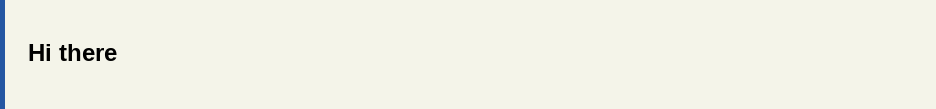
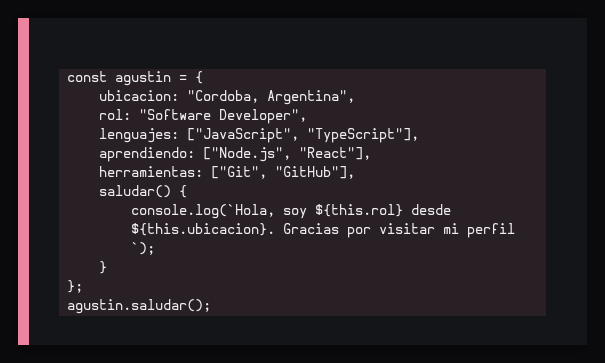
- Hi there
+ const agustin = {
+ ubicacion: "Cordoba, Argentina",
+ rol: "Software Developer",
+ lenguajes: ["JavaScript", "TypeScript"],
+ aprendiendo: ["Node.js", "React"],
+ herramientas: ["Git", "GitHub"],
+ saludar() {
+ console.log(`Hola, soy ${this.rol} desde ${this.ubicacion}. Gracias por visitar mi perfil `);
+ }
+ };
+ agustin.saludar();

